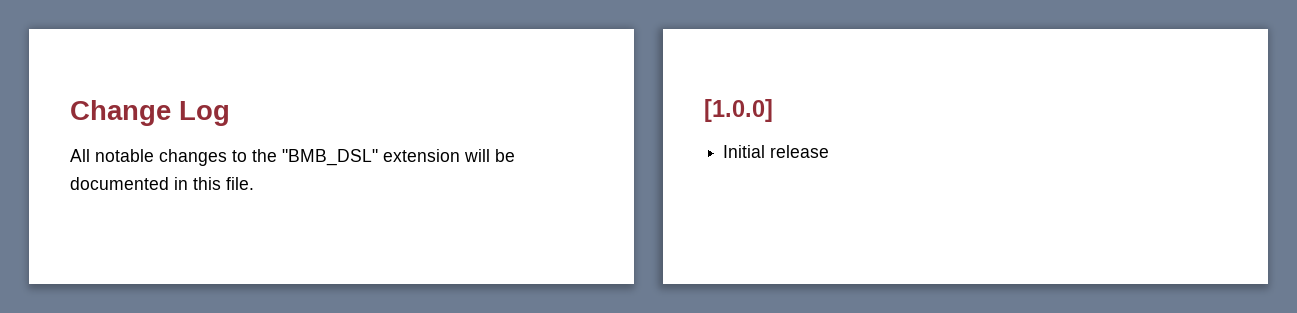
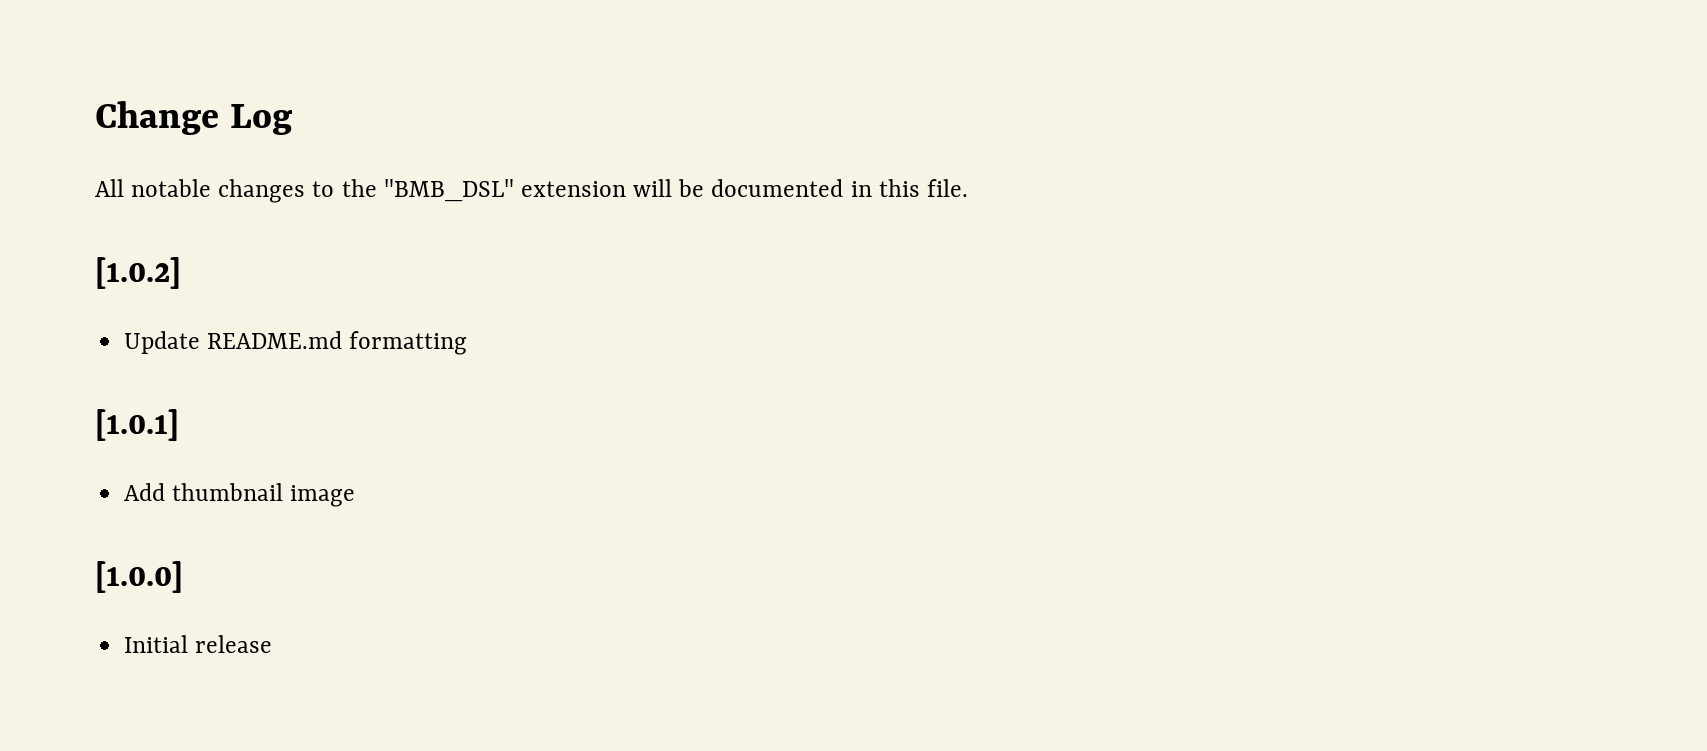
+ [1.0.2]
+ Update README.md formatting
+ [1.0.1]
+ Add thumbnail image

